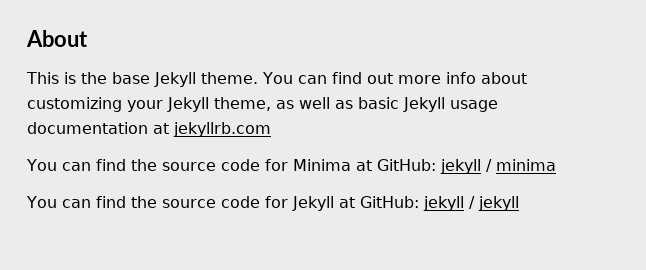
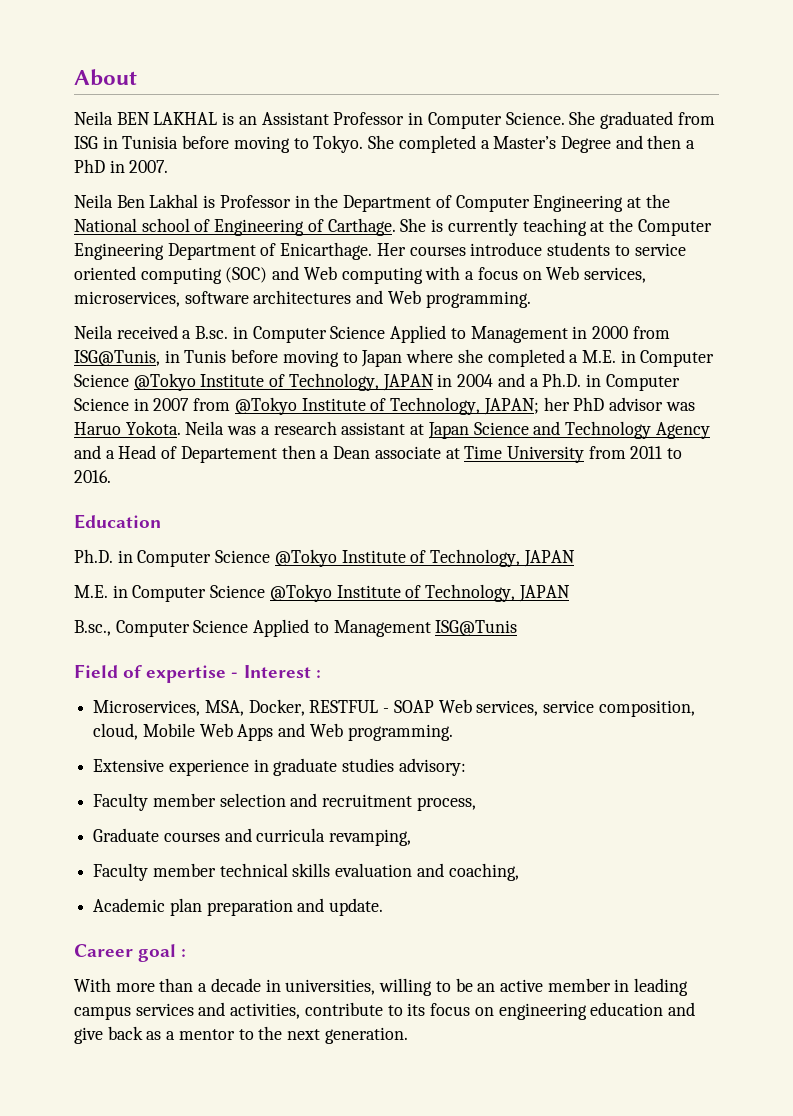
- This is the base Jekyll theme. You can find out more info about customizing your Jekyll theme, as well as basic Jekyll usage documentation at jekyllrb.com
- You can find the source code for Minima at GitHub: jekyll / minima
- You can find the source code for Jekyll at GitHub: jekyll / jekyll
+ Neila BEN LAKHAL is an Assistant Professor in Computer Science. She graduated from ISG in Tunisia before moving to Tokyo. She completed a Master’s Degree and then a PhD in 2007.
+ Neila Ben Lakhal is Professor in the Department of Computer Engineering at the National school of Engineering of Carthage. She is currently teaching at the Computer Engineering Department of Enicarthage. Her courses introduce students to service oriented computing (SOC) and Web computing with a focus on Web services, microservices, software architectures and Web programming.
+ Neila received a B.sc. in Computer Science Applied to Management in 2000 from ISG@Tunis, in Tunis before moving to Japan where she completed a M.E. in Computer Science @Tokyo Institute of Technology, JAPAN in 2004 and a Ph.D. in Computer Science in 2007 from @Tokyo Institute of Technology, JAPAN; her PhD advisor was Haruo Yokota. Neila was a research assistant at Japan Science and Technology Agency and a Head of Departement then a Dean associate at Time University from 2011 to 2016.
+ Education
+ Ph.D. in Computer Science @Tokyo Institute of Technology, JAPAN
+ M.E. in Computer Science @Tokyo Institute of Technology, JAPAN
+ B.sc., Computer Science Applied to Management ISG@Tunis
+ Field of expertise - Interest :
+ Microservices, MSA, Docker, RESTFUL - SOAP Web services, service composition, cloud, Mobile Web Apps and Web programming.
+ Extensive experience in graduate studies advisory:
+ Faculty member selection and recruitment process,
+ Graduate courses and curricula revamping,
+ Faculty member technical skills evaluation and coaching,
+ Academic plan preparation and update.
+ Career goal :
+ With more than a decade in universities, willing to be an active member in leading campus services and activities, contribute to its focus on engineering education and give back as a mentor to the next generation.

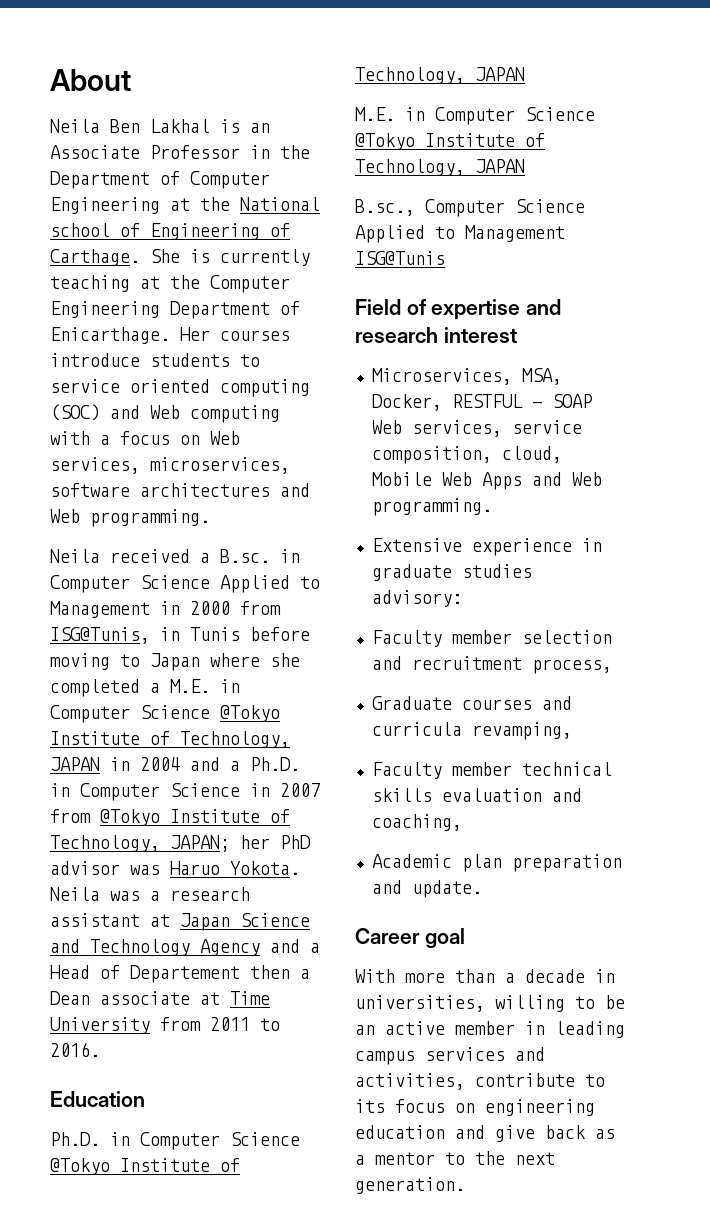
- Neila BEN LAKHAL is an Assistant Professor in Computer Science. She graduated from ISG in Tunisia before moving to Tokyo. She completed a Master’s Degree and then a PhD in 2007.
- Neila Ben Lakhal is Professor in the Department of Computer Engineering at the National school of Engineering of Carthage.
+ Neila Ben Lakhal is an Associate Professor in the Department of Computer Engineering at the National school of Engineering of Carthage.
- Field of expertise - Interest :
+ Field of expertise and research interest
- Career goal :
+ Career goal

